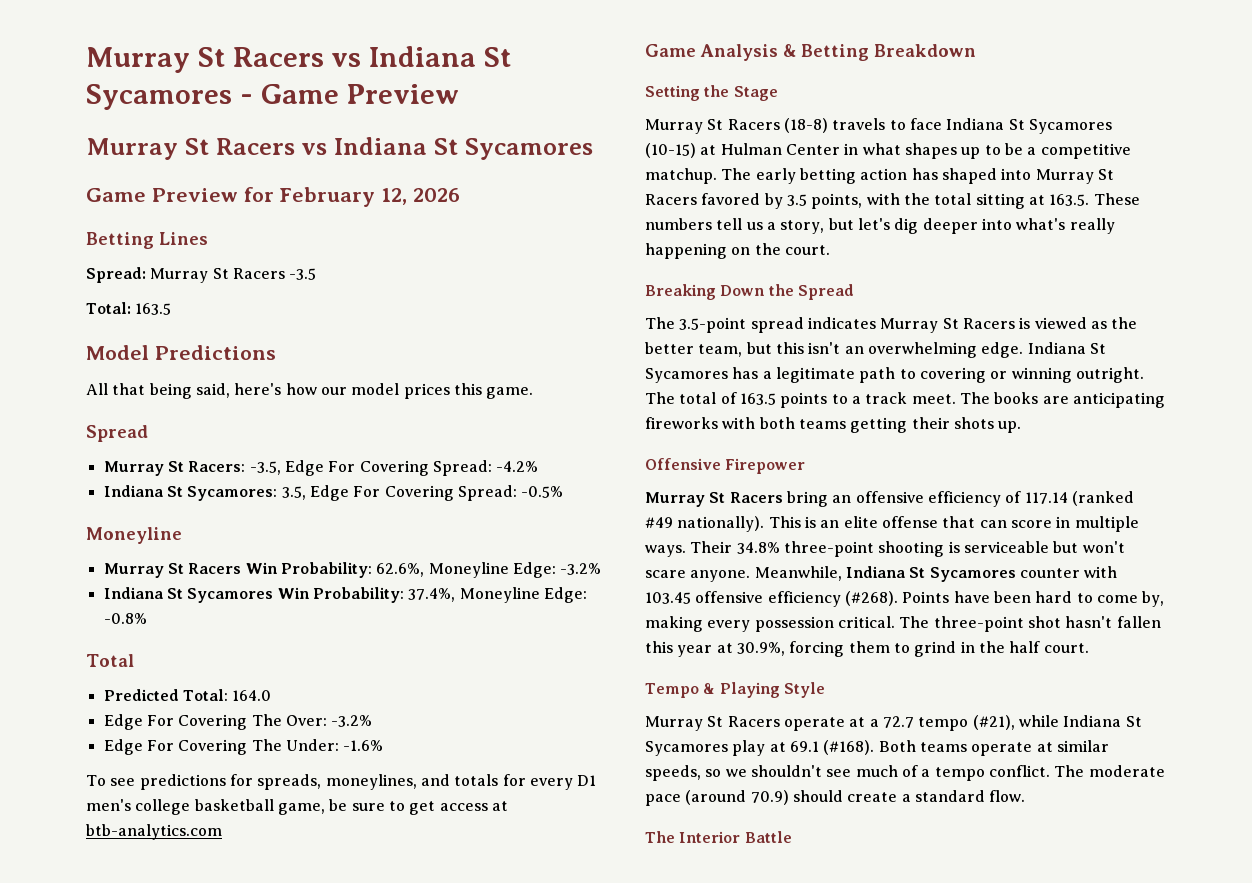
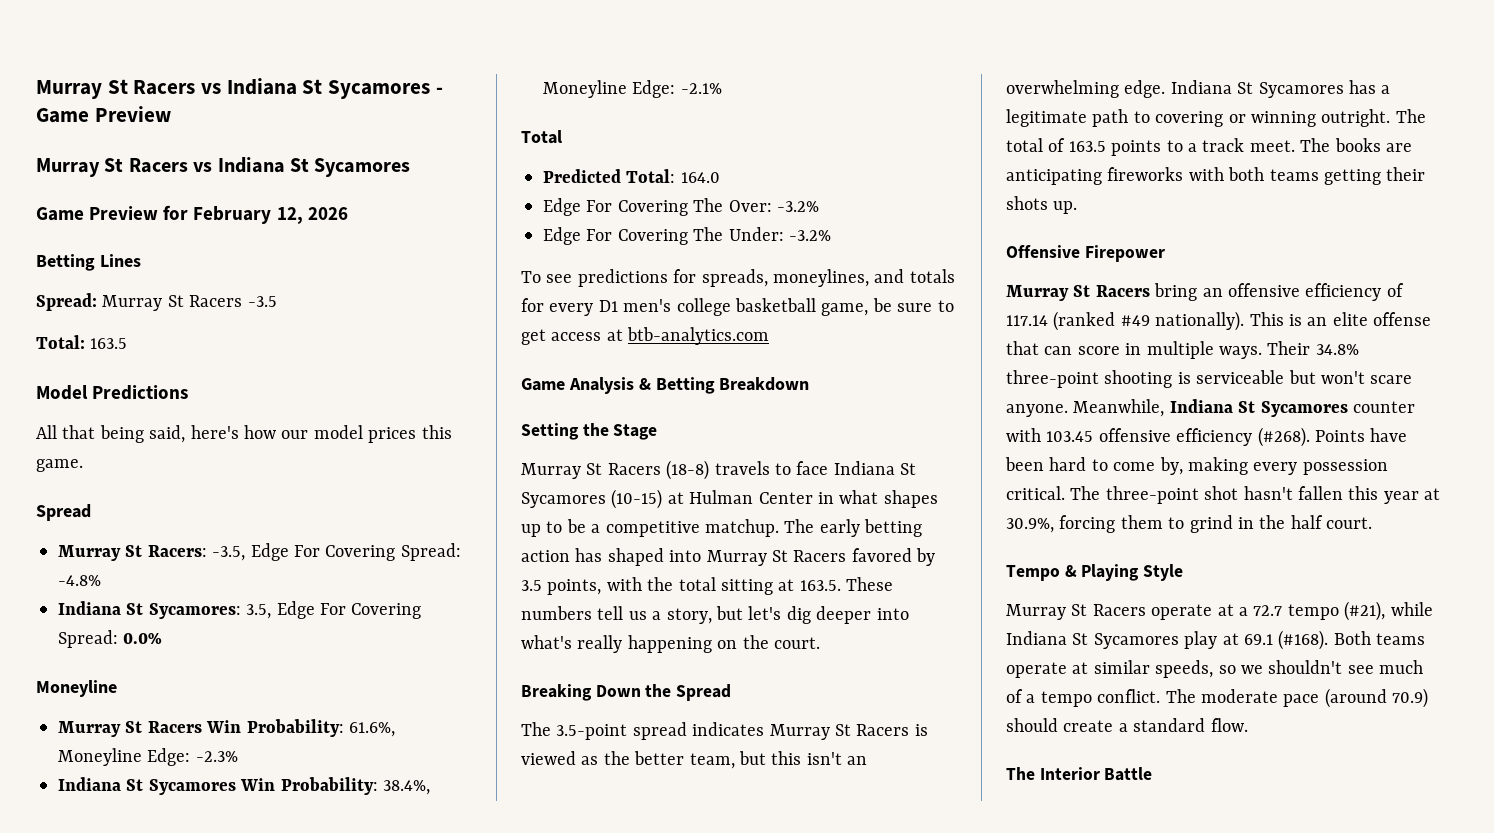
- Murray St Racers: -3.5, Edge For Covering Spread: -4.2%
+ Murray St Racers: -3.5, Edge For Covering Spread: -4.8%
- Indiana St Sycamores: 3.5, Edge For Covering Spread: -0.5%
+ Indiana St Sycamores: 3.5, Edge For Covering Spread: 0.0%
- Murray St Racers Win Probability: 62.6%, Moneyline Edge: -3.2%
+ Murray St Racers Win Probability: 61.6%, Moneyline Edge: -2.3%
- Indiana St Sycamores Win Probability: 37.4%, Moneyline Edge: -0.8%
+ Indiana St Sycamores Win Probability: 38.4%, Moneyline Edge: -2.1%
- Edge For Covering The Under: -1.6%
+ Edge For Covering The Under: -3.2%

